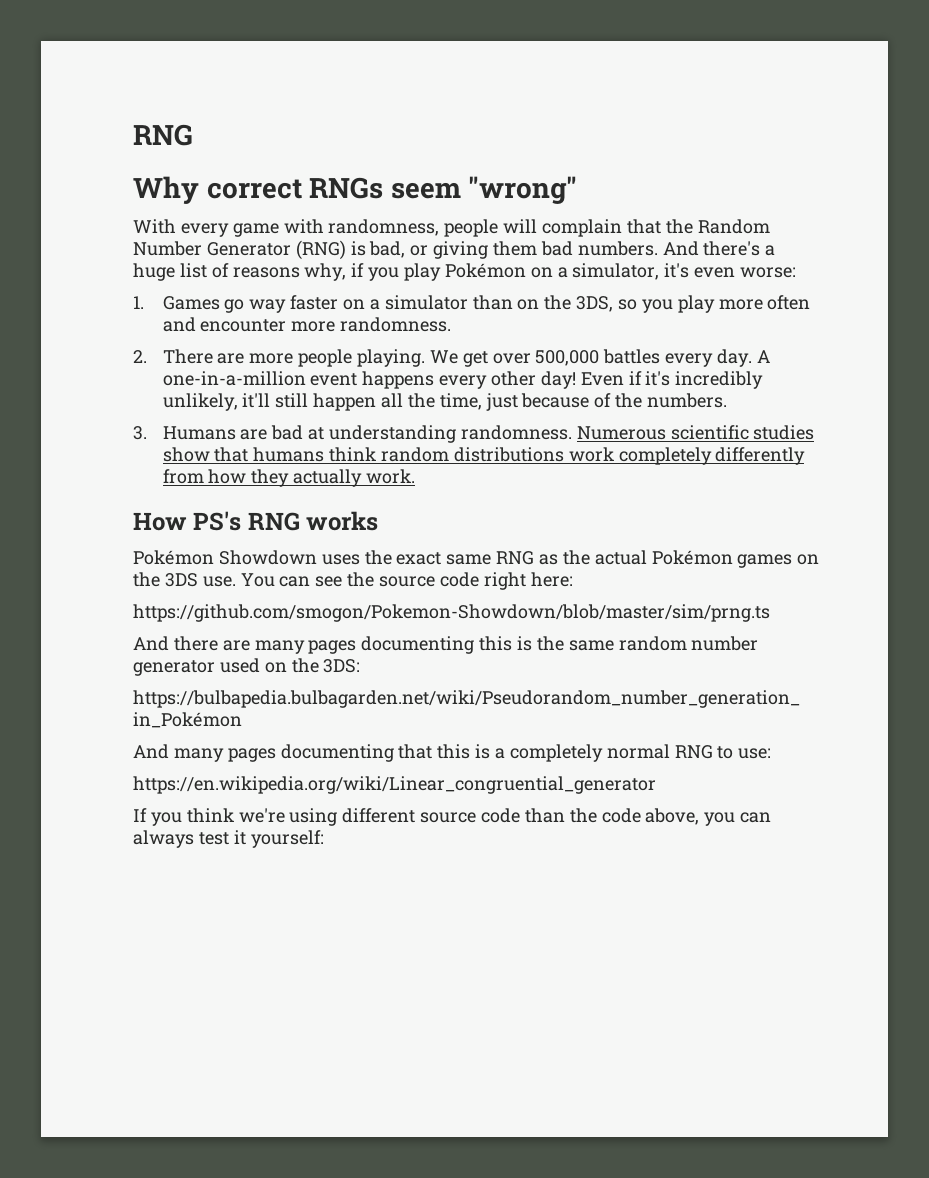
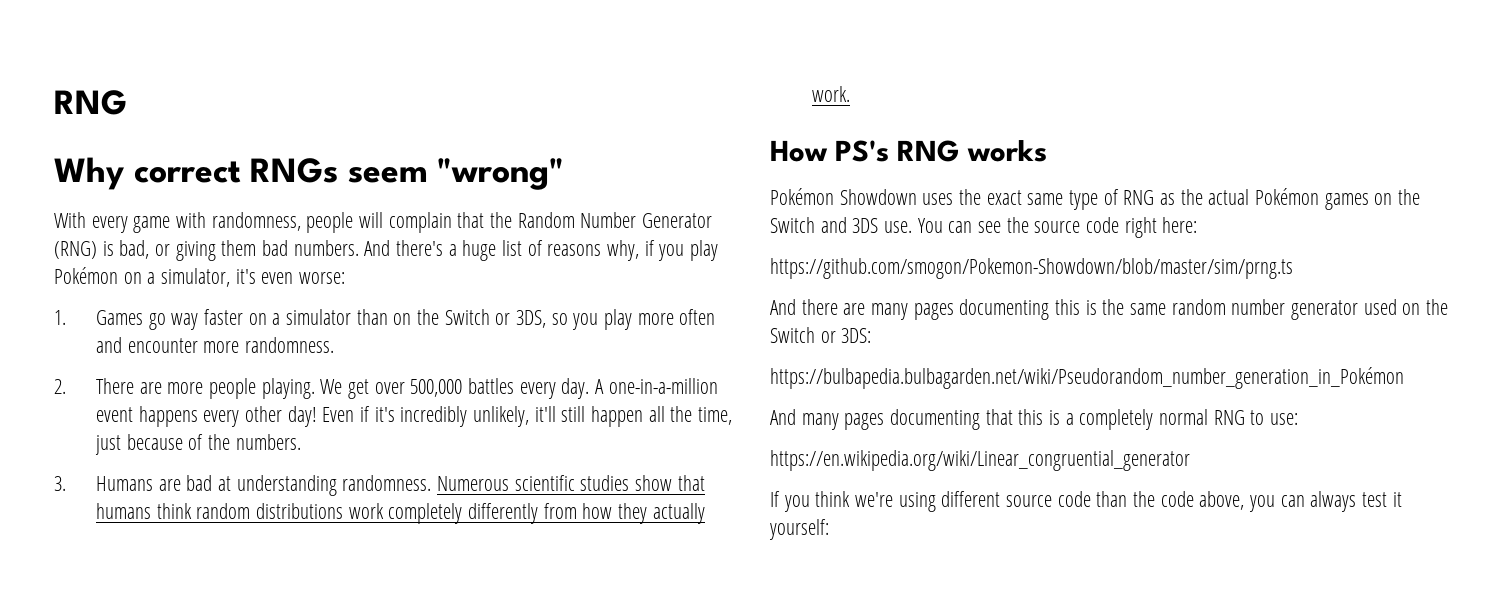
- 1. Games go way faster on a simulator than on the 3DS, so you play more often and encounter more randomness.
+ 1. Games go way faster on a simulator than on the Switch or 3DS, so you play more often and encounter more randomness.
- Pokémon Showdown uses the exact same RNG as the actual Pokémon games on the 3DS use.
+ Pokémon Showdown uses the exact same type of RNG as the actual Pokémon games on the Switch and 3DS use.
- And there are many pages documenting this is the same random number generator used on the 3DS:
+ And there are many pages documenting this is the same random number generator used on the Switch or 3DS:

